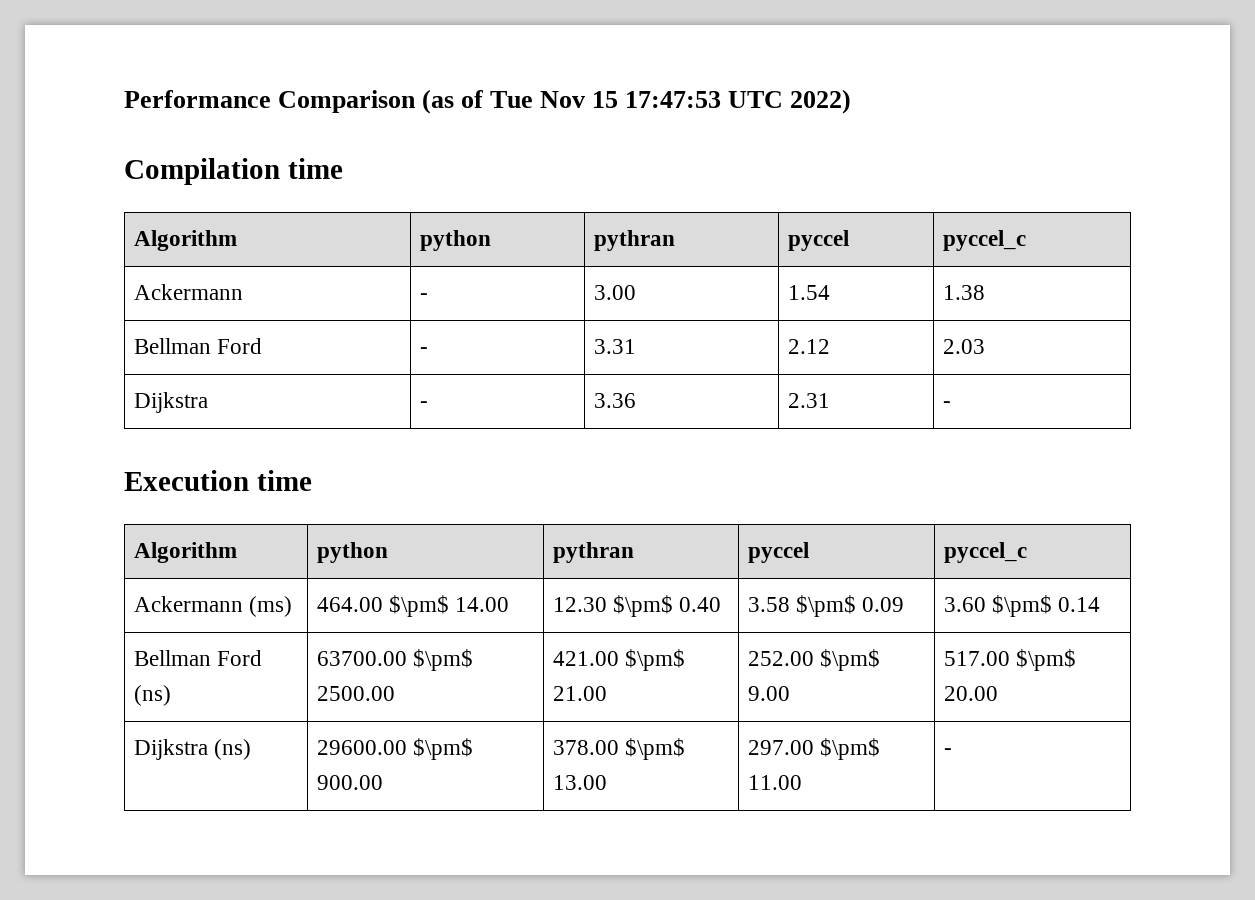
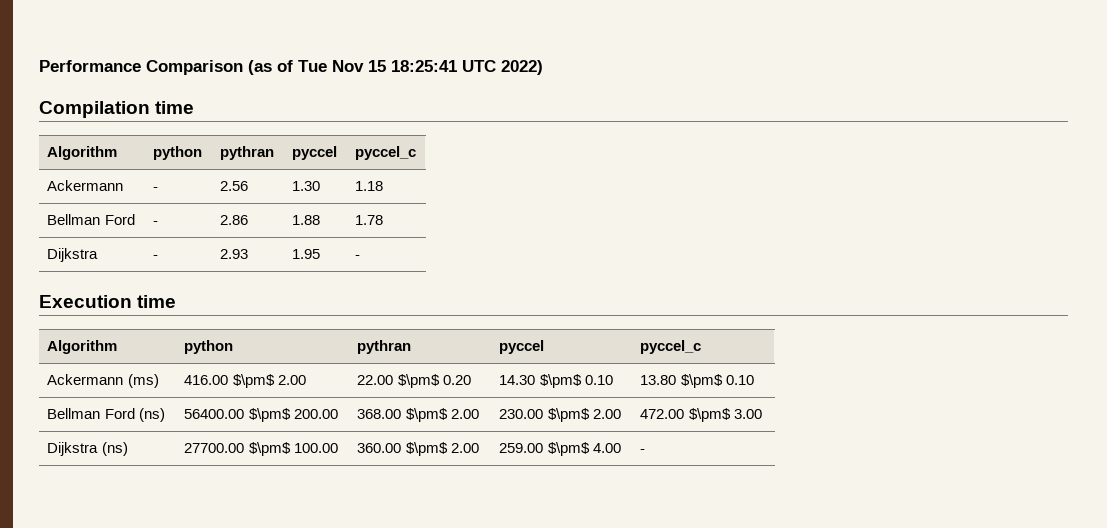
- Performance Comparison (as of Tue Nov 15 17:47:53 UTC 2022)
+ Performance Comparison (as of Tue Nov 15 18:25:41 UTC 2022)
- Ackermann | - | 3.00 | 1.54 | 1.38
+ Ackermann | - | 2.56 | 1.30 | 1.18
- Bellman Ford | - | 3.31 | 2.12 | 2.03
+ Bellman Ford | - | 2.86 | 1.88 | 1.78
- Dijkstra | - | 3.36 | 2.31 | -
+ Dijkstra | - | 2.93 | 1.95 | -
- Ackermann (ms) | 464.00 $\pm$ 14.00 | 12.30 $\pm$ 0.40 | 3.58 $\pm$ 0.09 | 3.60 $\pm$ 0.14
- Bellman Ford (ns) | 63700.00 $\pm$ 2500.00 | 421.00 $\pm$ 21.00 | 252.00 $\pm$ 9.00 | 517.00 $\pm$ 20.00
- Dijkstra (ns) | 29600.00 $\pm$ 900.00 | 378.00 $\pm$ 13.00 | 297.00 $\pm$ 11.00 | -
+ Ackermann (ms) | 416.00 $\pm$ 2.00 | 22.00 $\pm$ 0.20 | 14.30 $\pm$ 0.10 | 13.80 $\pm$ 0.10
+ Bellman Ford (ns) | 56400.00 $\pm$ 200.00 | 368.00 $\pm$ 2.00 | 230.00 $\pm$ 2.00 | 472.00 $\pm$ 3.00
+ Dijkstra (ns) | 27700.00 $\pm$ 100.00 | 360.00 $\pm$ 2.00 | 259.00 $\pm$ 4.00 | -

